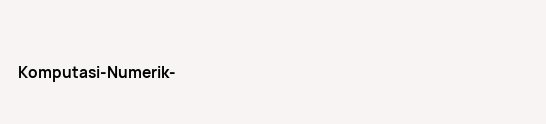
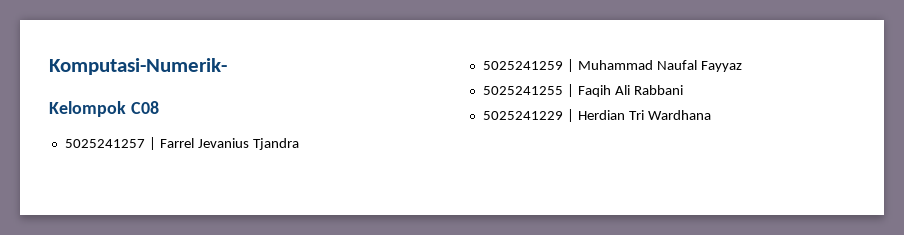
+ Kelompok C08
+ 5025241257 | Farrel Jevanius Tjandra
+ 5025241259 | Muhammad Naufal Fayyaz
+ 5025241255 | Faqih Ali Rabbani
+ 5025241229 | Herdian Tri Wardhana

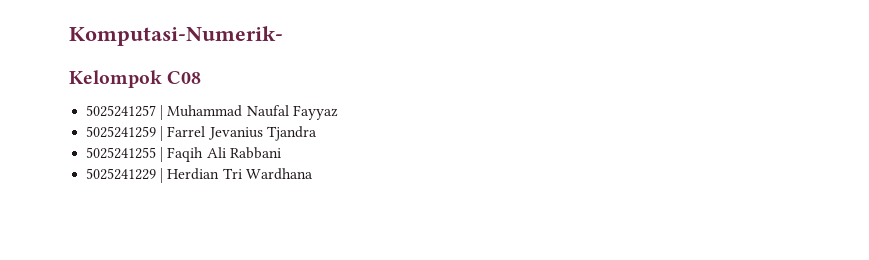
- 5025241257 | Farrel Jevanius Tjandra
- 5025241259 | Muhammad Naufal Fayyaz
+ 5025241257 | Muhammad Naufal Fayyaz
+ 5025241259 | Farrel Jevanius Tjandra

